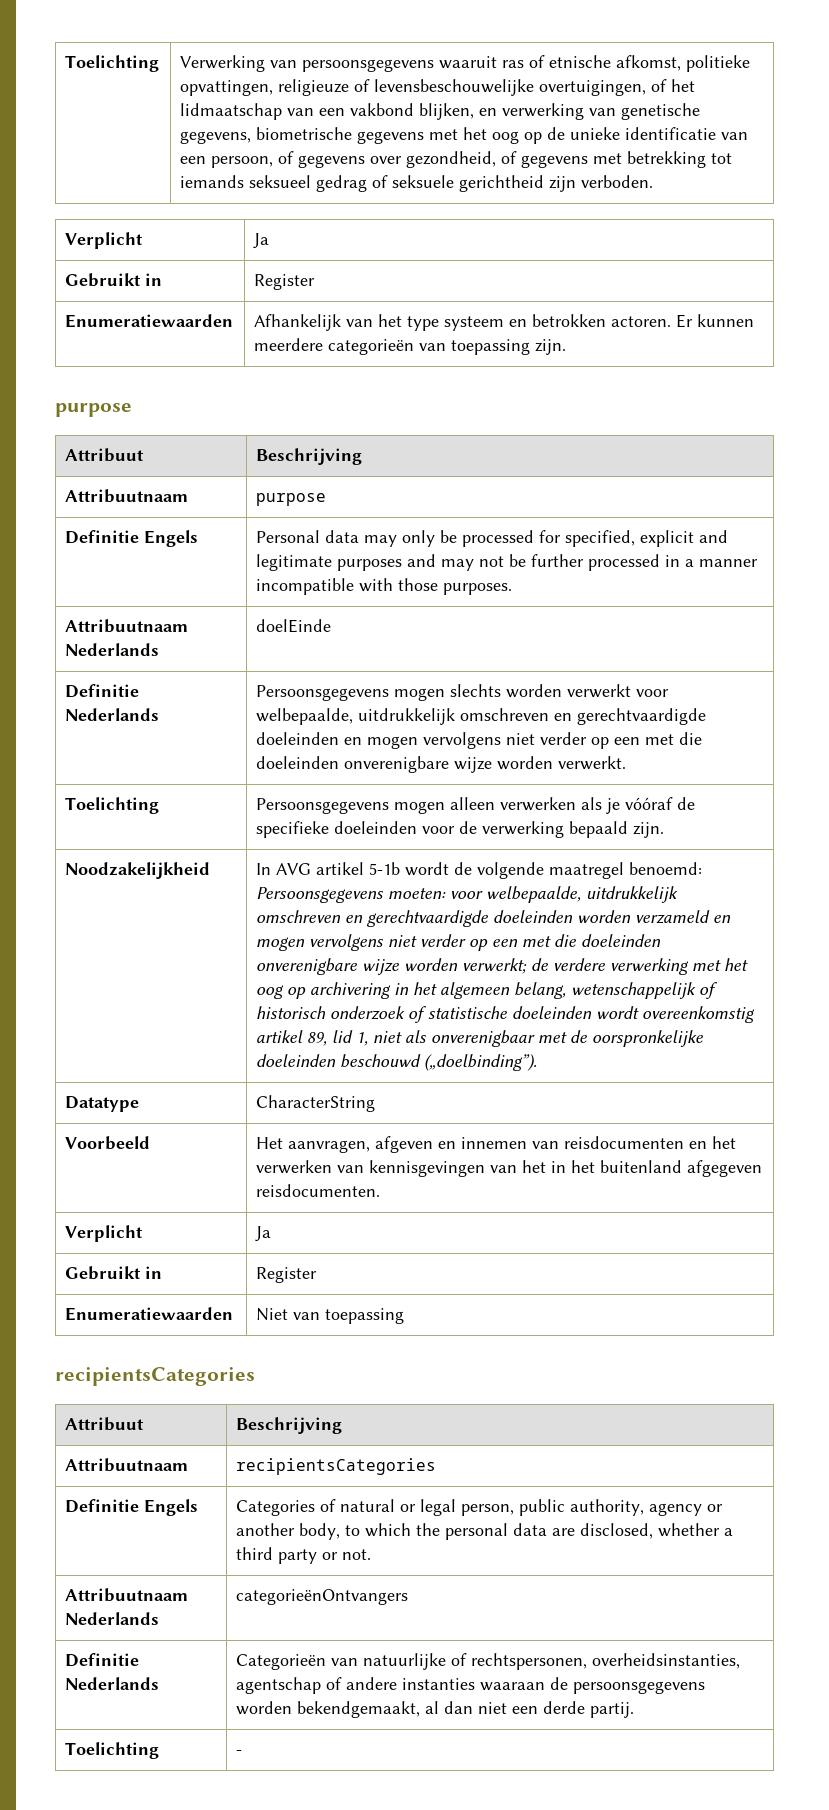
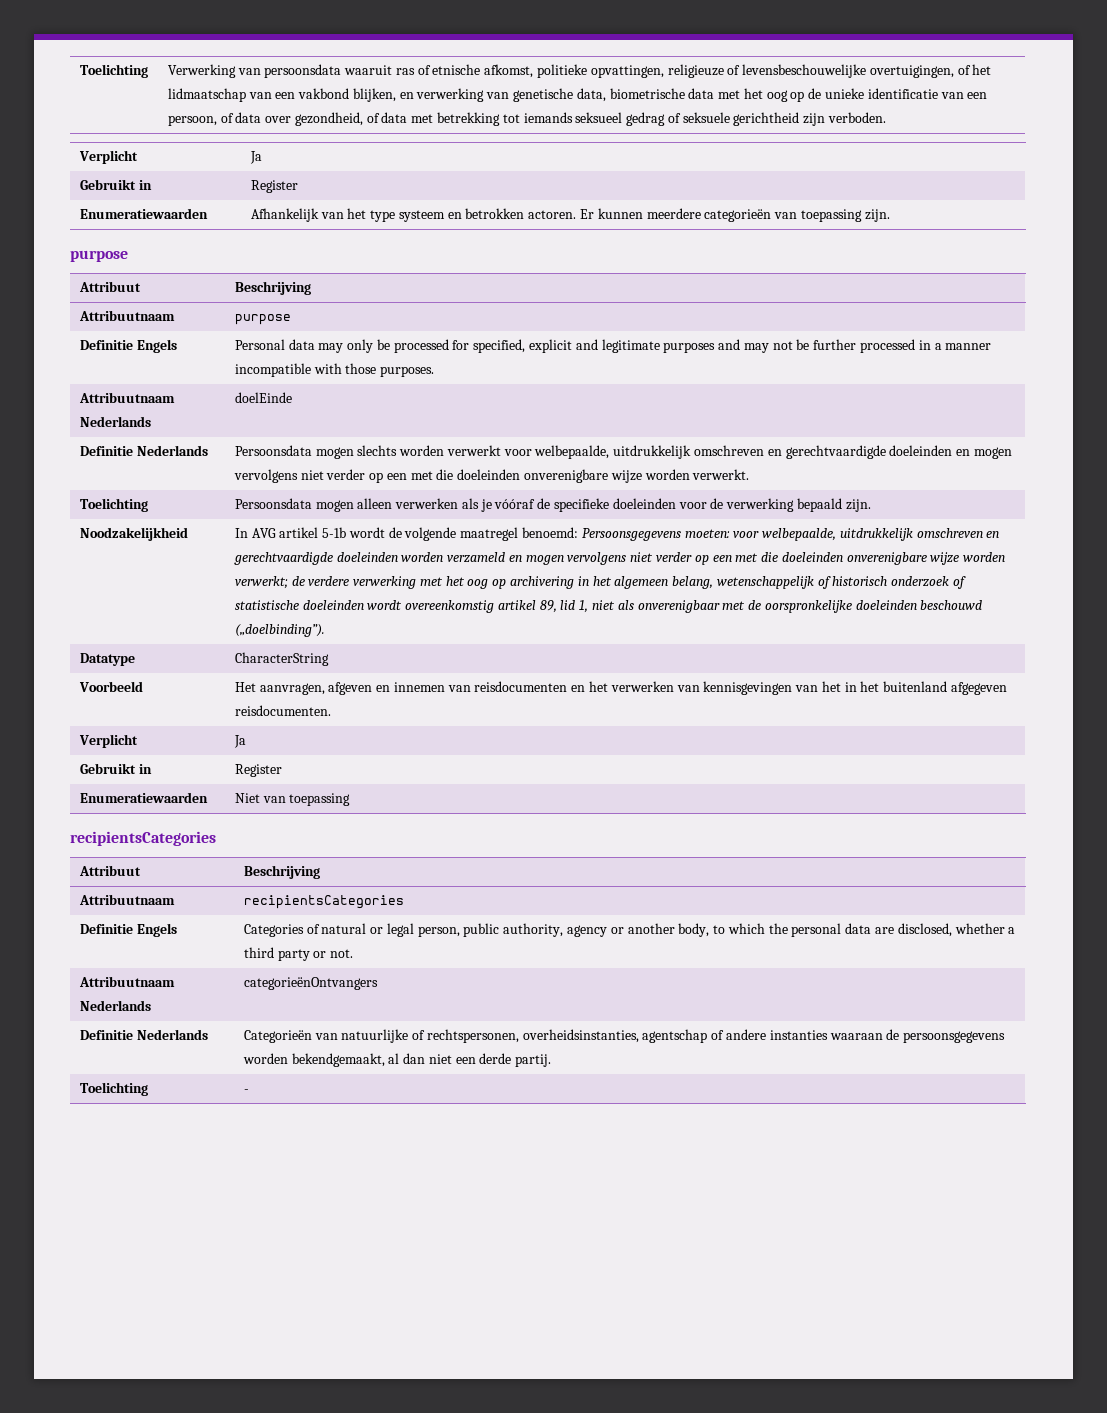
- Verwerking van persoonsgegevens waaruit ras of etnische afkomst, politieke opvattingen, religieuze of levensbeschouwelijke overtuigingen, of het lidmaatschap van een vakbond blijken, en verwerking van genetische gegevens, biometrische gegevens met het oog op de unieke identificatie van een persoon, of gegevens over gezondheid, of gegevens met betrekking tot iemands seksueel gedrag of seksuele gerichtheid zijn verboden.
+ Verwerking van persoonsdata waaruit ras of etnische afkomst, politieke opvattingen, religieuze of levensbeschouwelijke overtuigingen, of het lidmaatschap van een vakbond blijken, en verwerking van genetische data, biometrische data met het oog op de unieke identificatie van een persoon, of data over gezondheid, of data met betrekking tot iemands seksueel gedrag of seksuele gerichtheid zijn verboden.
- Definitie Nederlands | Persoonsgegevens mogen slechts worden verwerkt voor welbepaalde, uitdrukkelijk omschreven en gerechtvaardigde doeleinden en mogen vervolgens niet verder op een met die doeleinden onverenigbare wijze worden verwerkt.
+ Definitie Nederlands | Persoonsdata mogen slechts worden verwerkt voor welbepaalde, uitdrukkelijk omschreven en gerechtvaardigde doeleinden en mogen vervolgens niet verder op een met die doeleinden onverenigbare wijze worden verwerkt.
- Toelichting | Persoonsgegevens mogen alleen verwerken als je vóóraf de specifieke doeleinden voor de verwerking bepaald zijn.
+ Toelichting | Persoonsdata mogen alleen verwerken als je vóóraf de specifieke doeleinden voor de verwerking bepaald zijn.

